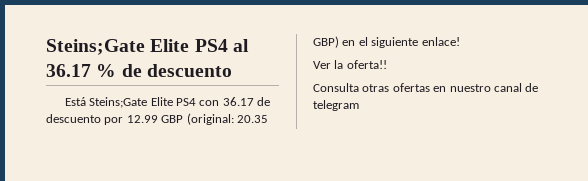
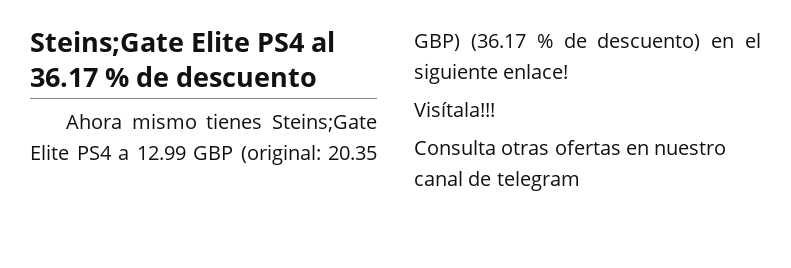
- Está Steins;Gate Elite PS4 con 36.17 de descuento por 12.99 GBP (original: 20.35 GBP) en el siguiente enlace!
+ Ahora mismo tienes Steins;Gate Elite PS4 a 12.99 GBP (original: 20.35 GBP) (36.17 % de descuento) en el siguiente enlace!
- Ver la oferta!!
+ Visítala!!!

